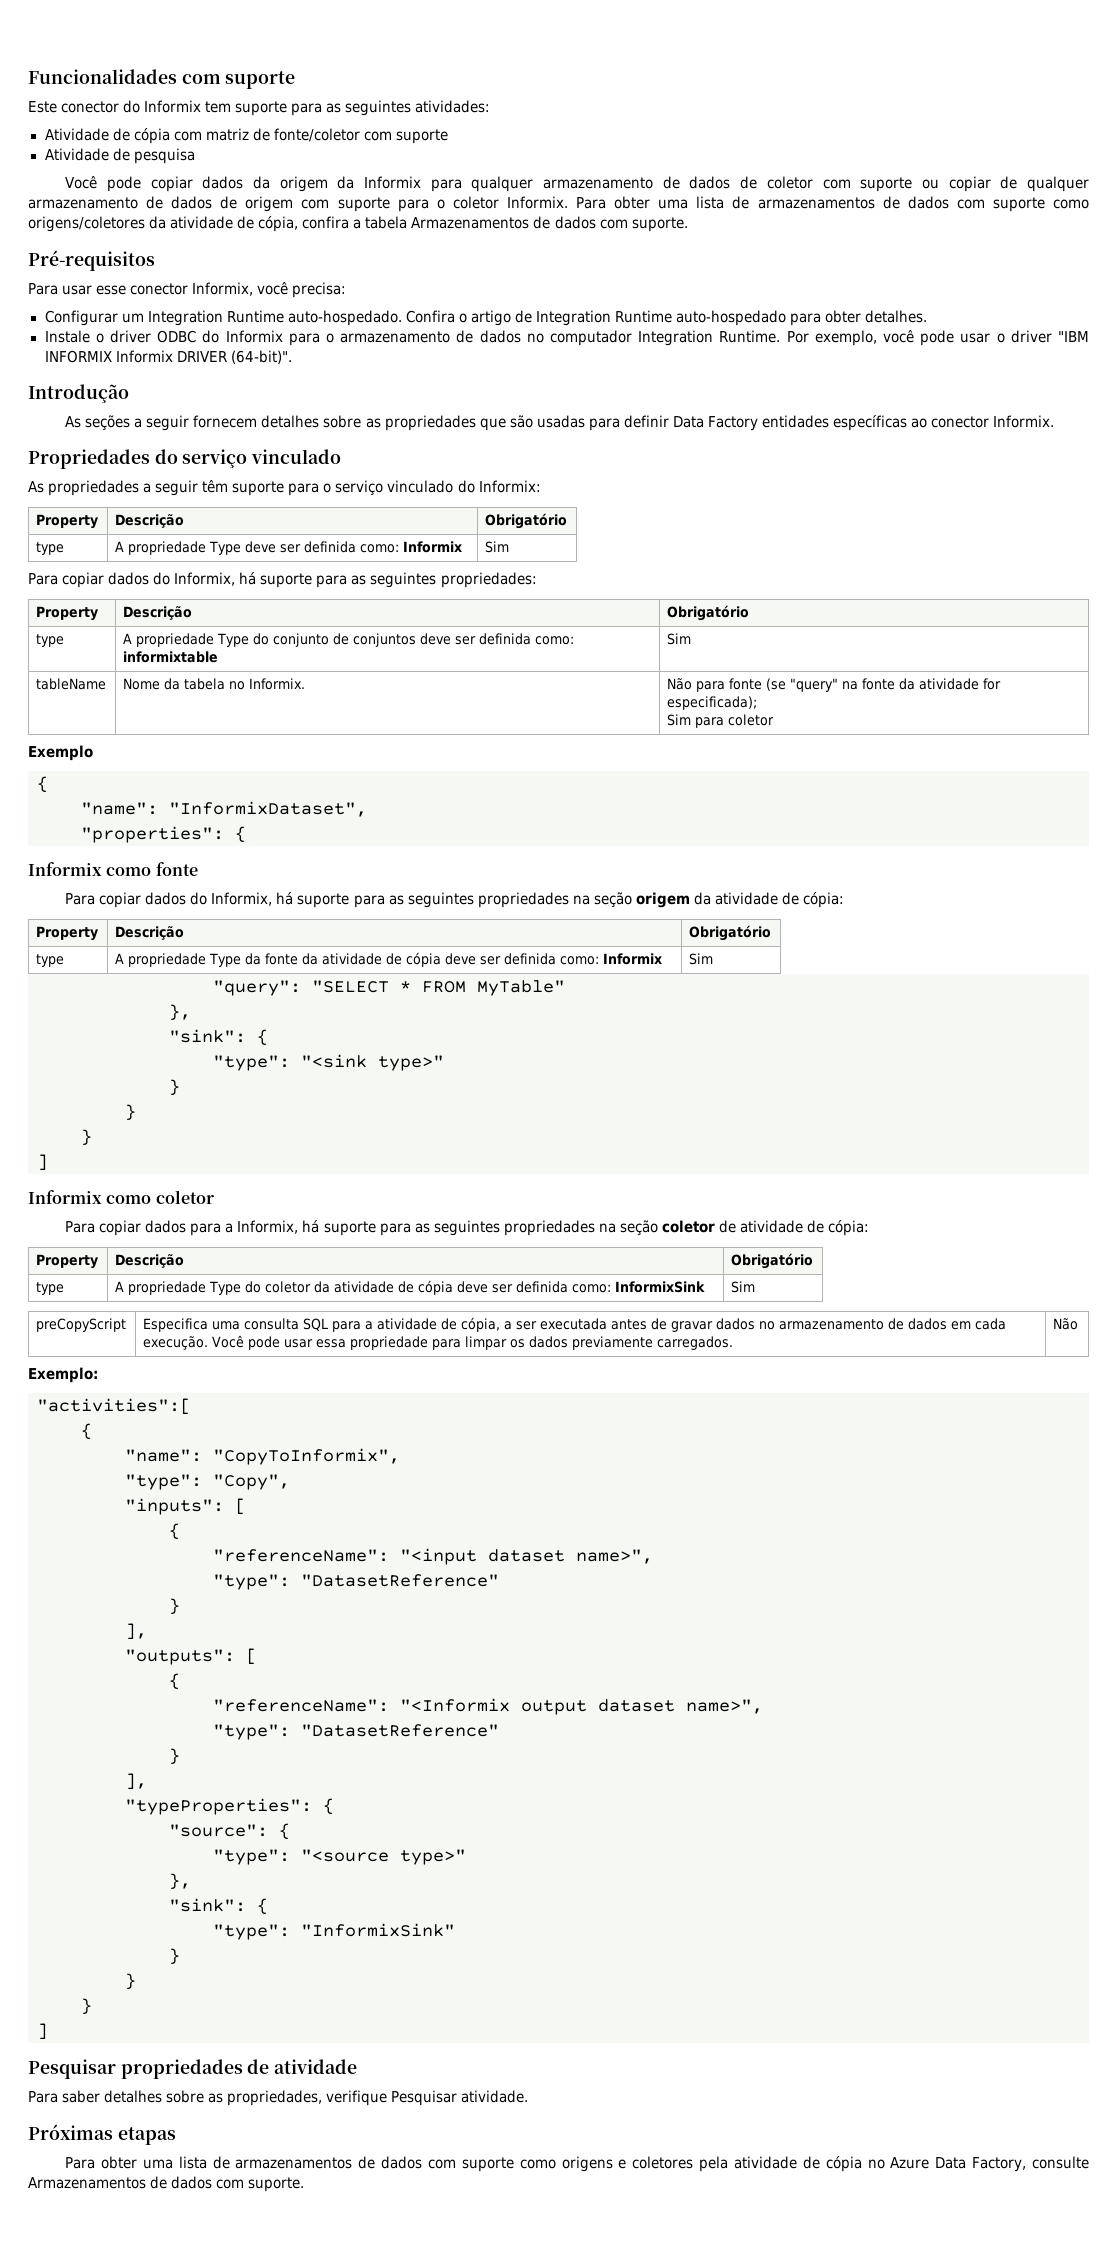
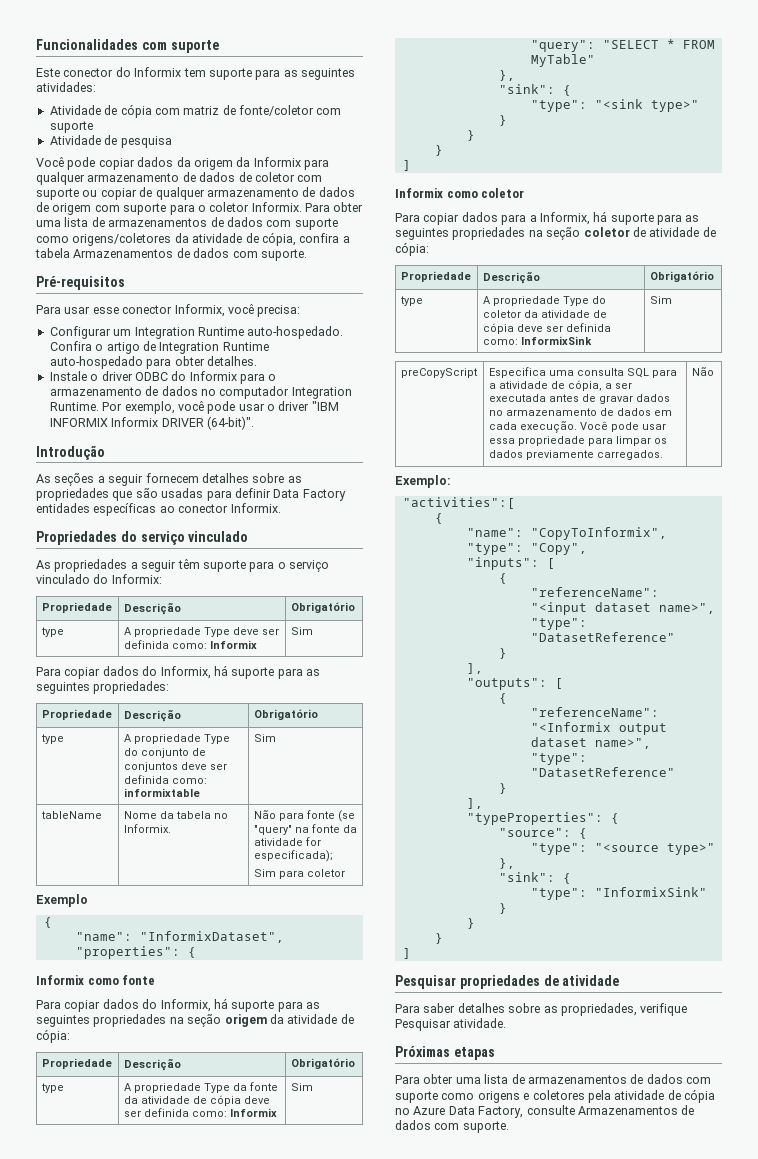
  As propriedades a seguir têm suporte para o serviço vinculado do Informix:
- Property | Descrição | Obrigatório
+ Propriedade | Descrição | Obrigatório
  Para copiar dados do Informix, há suporte para as seguintes propriedades:
- Property | Descrição | Obrigatório
+ Propriedade | Descrição | Obrigatório
  Para copiar dados do Informix, há suporte para as seguintes propriedades na seção origem da atividade de cópia:
- Property | Descrição | Obrigatório
+ Propriedade | Descrição | Obrigatório
  Para copiar dados para a Informix, há suporte para as seguintes propriedades na seção coletor de atividade de cópia:
- Property | Descrição | Obrigatório
+ Propriedade | Descrição | Obrigatório

